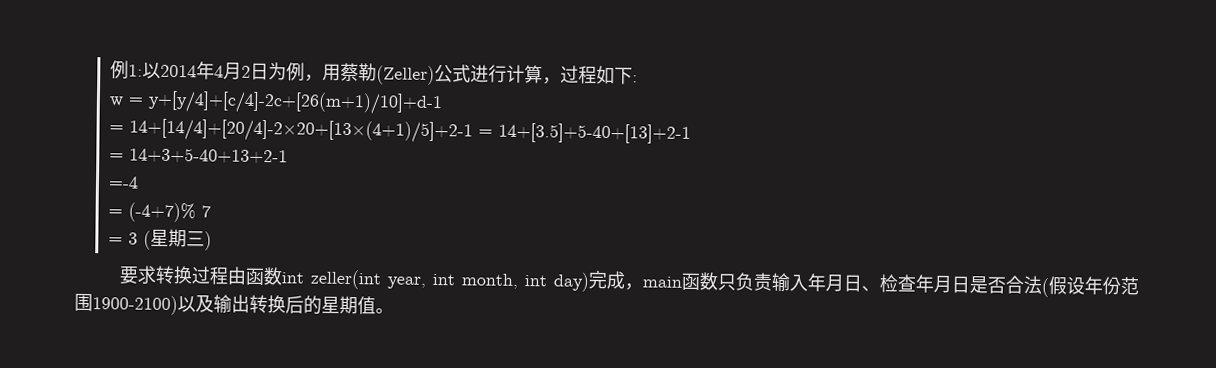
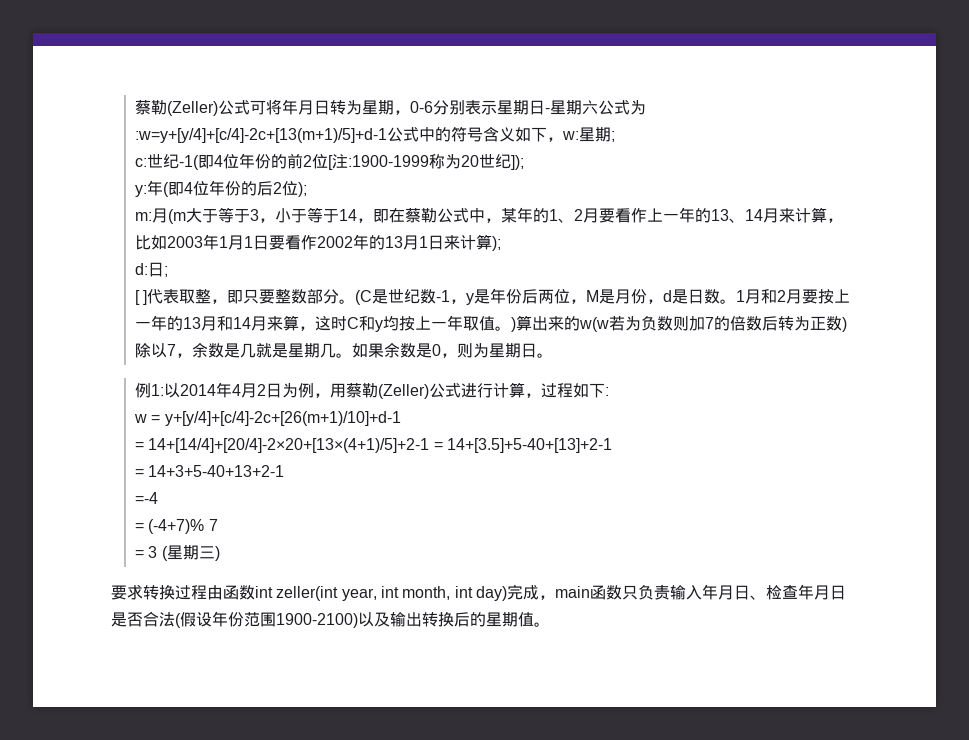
+ 蔡勒(Zeller)公式可将年月日转为星期，0-6分别表示星期日-星期六公式为:w=y+[y/4]+[c/4]-2c+[13(m+1)/5]+d-1公式中的符号含义如下，w:星期;
+ c:世纪-1(即4位年份的前2位[注:1900-1999称为20世纪]);
+ y:年(即4位年份的后2位);
+ m:月(m大于等于3，小于等于14，即在蔡勒公式中，某年的1、2月要看作上一年的13、14月来计算，比如2003年1月1日要看作2002年的13月1日来计算);
+ d:日;
+ [ ]代表取整，即只要整数部分。(C是世纪数-1，y是年份后两位，M是月份，d是日数。1月和2月要按上一年的13月和14月来算，这时C和y均按上一年取值。)算出来的w(w若为负数则加7的倍数后转为正数)除以7，余数是几就是星期几。如果余数是0，则为星期日。

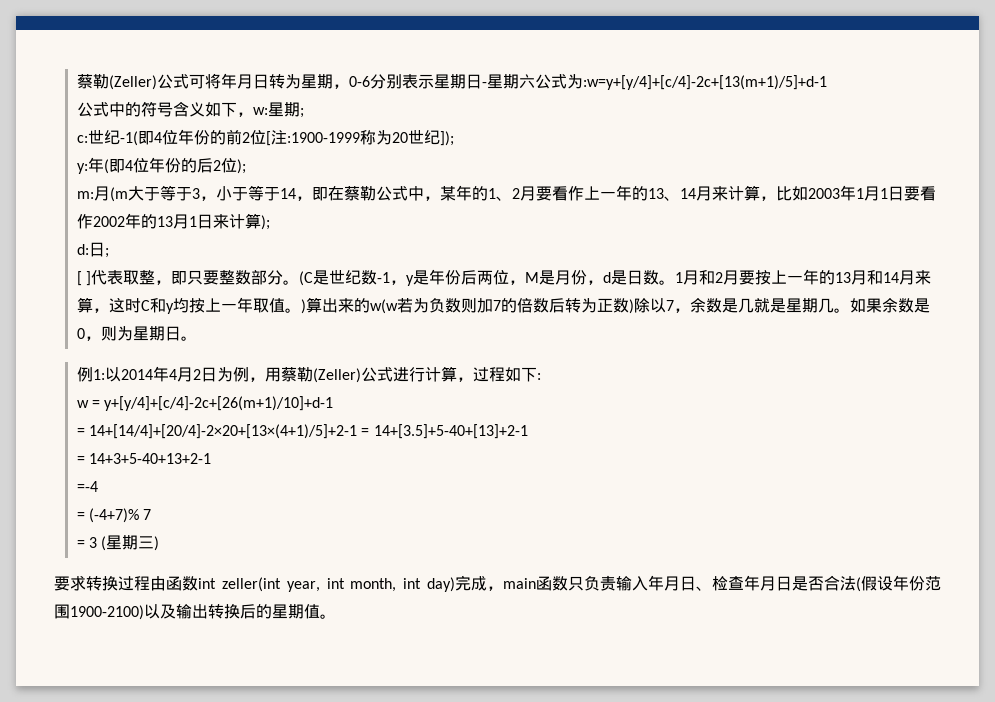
- 蔡勒(Zeller)公式可将年月日转为星期，0-6分别表示星期日-星期六公式为:w=y+[y/4]+[c/4]-2c+[13(m+1)/5]+d-1公式中的符号含义如下，w:星期;
+ 蔡勒(Zeller)公式可将年月日转为星期，0-6分别表示星期日-星期六公式为:w=y+[y/4]+[c/4]-2c+[13(m+1)/5]+d-1
+ 公式中的符号含义如下，w:星期;

